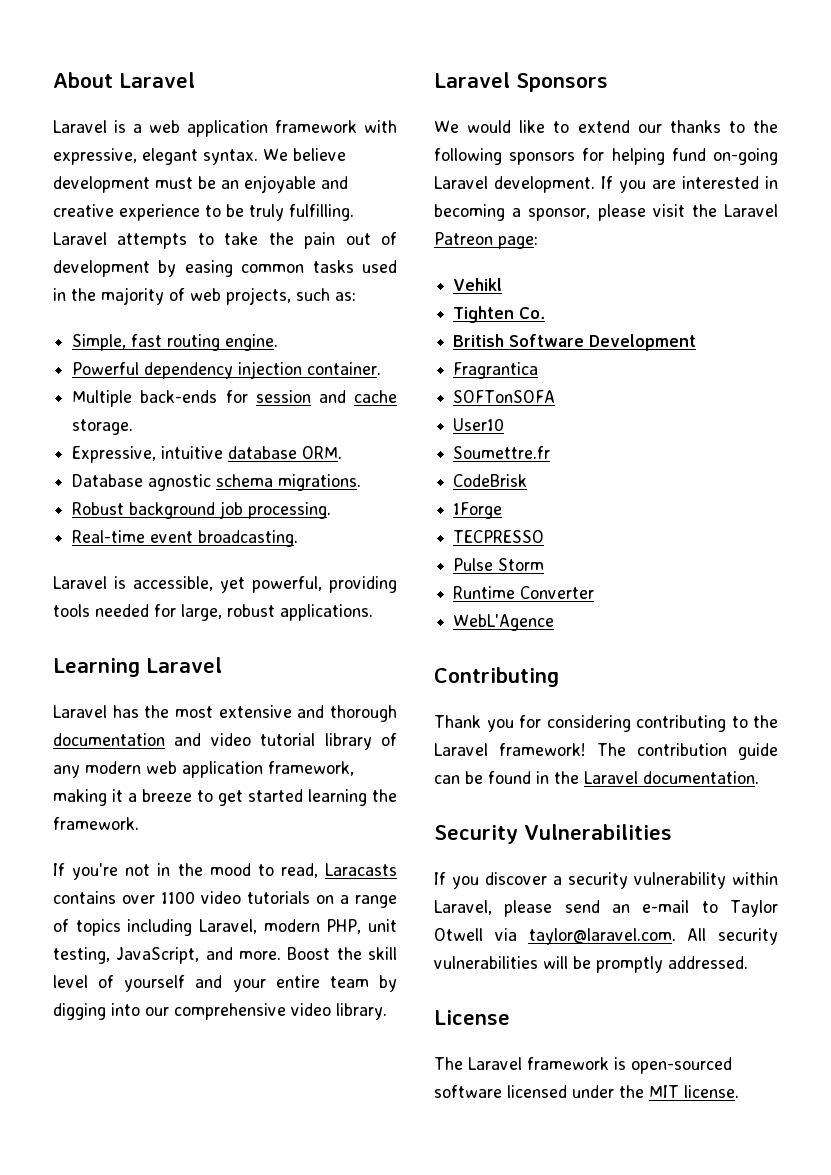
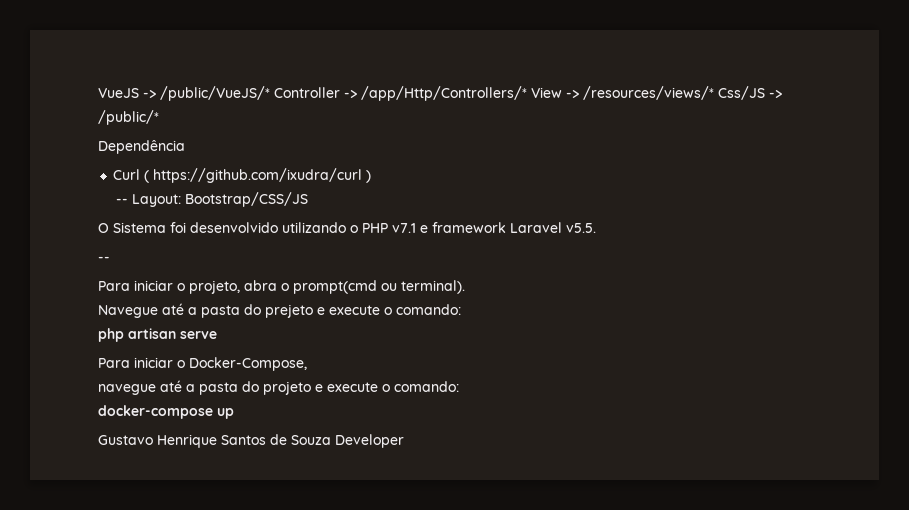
- About Laravel
- Laravel is a web application framework with expressive, elegant syntax. We believe development must be an enjoyable and creative experience to be truly fulfilling. Laravel attempts to take the pain out of development by easing common tasks used in the majority of web projects, such as:
- Simple, fast routing engine.
- Powerful dependency injection container.
- Multiple back-ends for session and cache storage.
- Expressive, intuitive database ORM.
- Database agnostic schema migrations.
- Robust background job processing.
- Real-time event broadcasting.
- Laravel is accessible, yet powerful, providing tools needed for large, robust applications.
- Learning Laravel
- Laravel has the most extensive and thorough documentation and video tutorial library of any modern web application framework, making it a breeze to get started learning the framework.
- If you're not in the mood to read, Laracasts contains over 1100 video tutorials on a range of topics including Laravel, modern PHP, unit testing, JavaScript, and more. Boost the skill level of yourself and your entire team by digging into our comprehensive video library.
- Laravel Sponsors
- We would like to extend our thanks to the following sponsors for helping fund on-going Laravel development. If you are interested in becoming a sponsor, please visit the Laravel Patreon page:
- Vehikl
- Tighten Co.
- British Software Development
- Fragrantica
- SOFTonSOFA
- User10
- Soumettre.fr
- CodeBrisk
- 1Forge
- TECPRESSO
- Pulse Storm
- Runtime Converter
- WebL'Agence
- Contributing
- Thank you for considering contributing to the Laravel framework! The contribution guide can be found in the Laravel documentation.
- Security Vulnerabilities
- If you discover a security vulnerability within Laravel, please send an e-mail to Taylor Otwell via taylor@laravel.com. All security vulnerabilities will be promptly addressed.
- License
- The Laravel framework is open-sourced software licensed under the MIT license.
+ VueJS -> /public/VueJS/* Controller -> /app/Http/Controllers/* View -> /resources/views/* Css/JS -> /public/*
+ Dependência
+ Curl ( https://github.com/ixudra/curl )
+ -- Layout: Bootstrap/CSS/JS
+ O Sistema foi desenvolvido utilizando o PHP v7.1 e framework Laravel v5.5.
+ --
+ Para iniciar o projeto, abra o prompt(cmd ou terminal).
+ Navegue até a pasta do prejeto e execute o comando:
+ php artisan serve
+ Para iniciar o Docker-Compose,
+ navegue até a pasta do projeto e execute o comando:
+ docker-compose up
+ Gustavo Henrique Santos de Souza Developer

